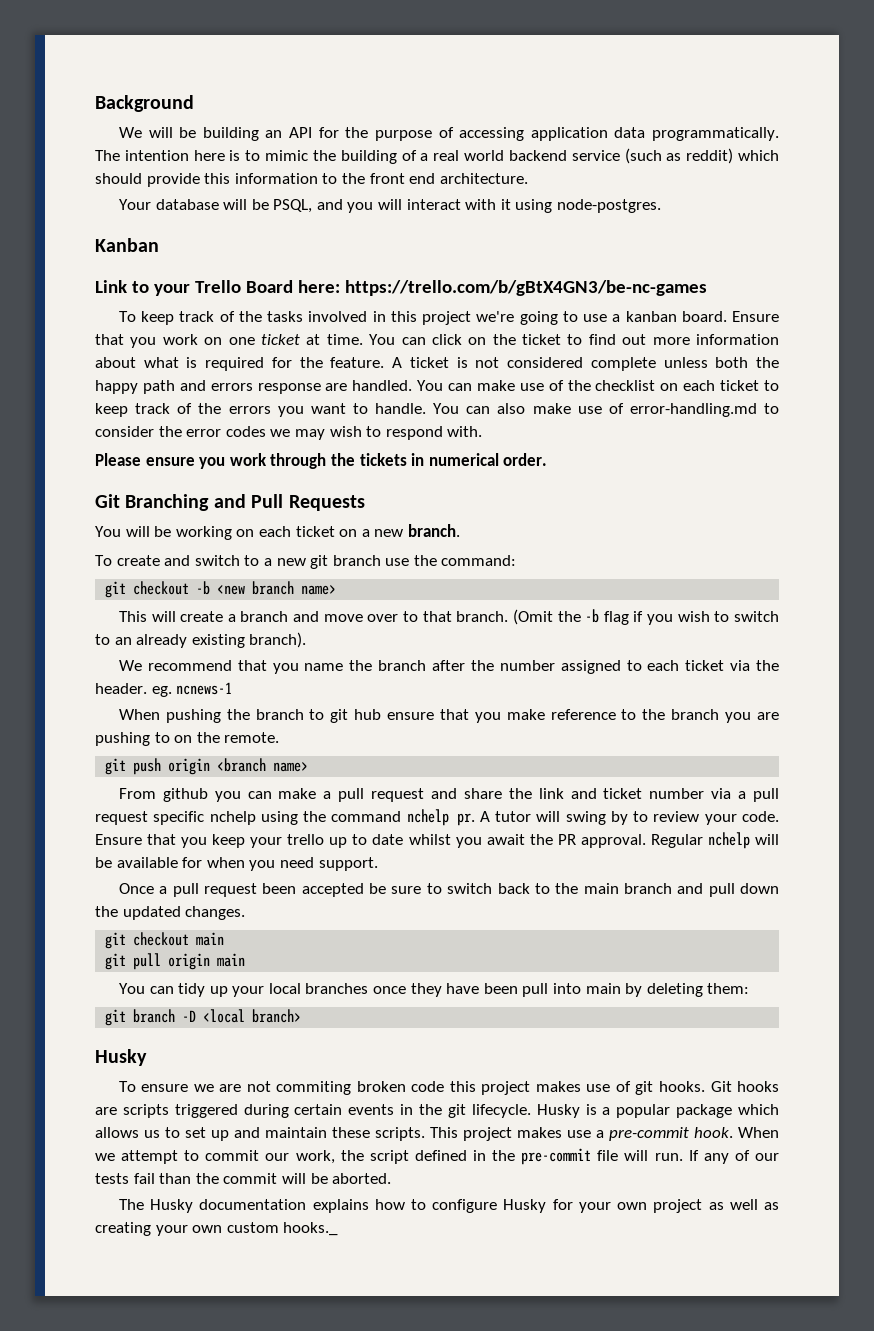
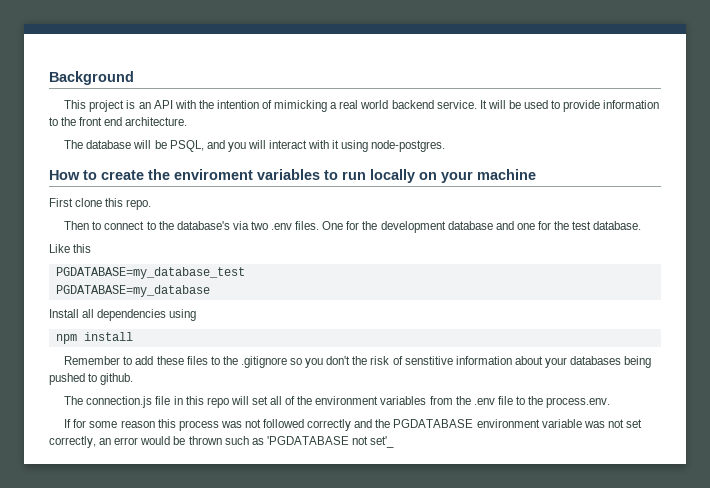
- We will be building an API for the purpose of accessing application data programmatically. The intention here is to mimic the building of a real world backend service (such as reddit) which should provide this information to the front end architecture.
+ This project is an API with the intention of mimicking a real world backend service. It will be used to provide information to the front end architecture.
- Your database will be PSQL, and you will interact with it using node-postgres.
+ The database will be PSQL, and you will interact with it using node-postgres.
- Kanban
- Link to your Trello Board here: https://trello.com/b/gBtX4GN3/be-nc-games
- To keep track of the tasks involved in this project we're going to use a kanban board. Ensure that you work on one ticket at time. You can click on the ticket to find out more information about what is required for the feature. A ticket is not considered complete unless both the happy path and errors response are handled. You can make use of the checklist on each ticket to keep track of the errors you want to handle. You can also make use of error-handling.md to consider the error codes we may wish to respond with.
- Please ensure you work through the tickets in numerical order.
- Git Branching and Pull Requests
- You will be working on each ticket on a new branch.
- To create and switch to a new git branch use the command:
- git checkout -b <new branch name>
- This will create a branch and move over to that branch. (Omit the -b flag if you wish to switch to an already existing branch).
- We recommend that you name the branch after the number assigned to each ticket via the header. eg. ncnews-1
- When pushing the branch to git hub ensure that you make reference to the branch you are pushing to on the remote.
- git push origin <branch name>
- From github you can make a pull request and share the link and ticket number via a pull request specific nchelp using the command nchelp pr. A tutor will swing by to review your code. Ensure that you keep your trello up to date whilst you await the PR approval. Regular nchelp will be available for when you need support.
- Once a pull request been accepted be sure to switch back to the main branch and pull down the updated changes.
- git checkout main
- git pull origin main
- You can tidy up your local branches once they have been pull into main by deleting them:
- git branch -D <local branch>
- Husky
- To ensure we are not commiting broken code this project makes use of git hooks. Git hooks are scripts triggered during certain events in the git lifecycle. Husky is a popular package which allows us to set up and maintain these scripts. This project makes use a pre-commit hook. When we attempt to commit our work, the script defined in the pre-commit file will run. If any of our tests fail than the commit will be aborted.
- The Husky documentation explains how to configure Husky for your own project as well as creating your own custom hooks._
+ How to create the enviroment variables to run locally on your machine
+ First clone this repo.
+ Then to connect to the database's via two .env files. One for the development database and one for the test database.
+ Like this
+ PGDATABASE=my_database_test
+ PGDATABASE=my_database
+ Install all dependencies using
+ npm install
+ Remember to add these files to the .gitignore so you don't the risk of senstitive information about your databases being pushed to github.
+ The connection.js file in this repo will set all of the environment variables from the .env file to the process.env.
+ If for some reason this process was not followed correctly and the PGDATABASE environment variable was not set correctly, an error would be thrown such as 'PGDATABASE not set'_

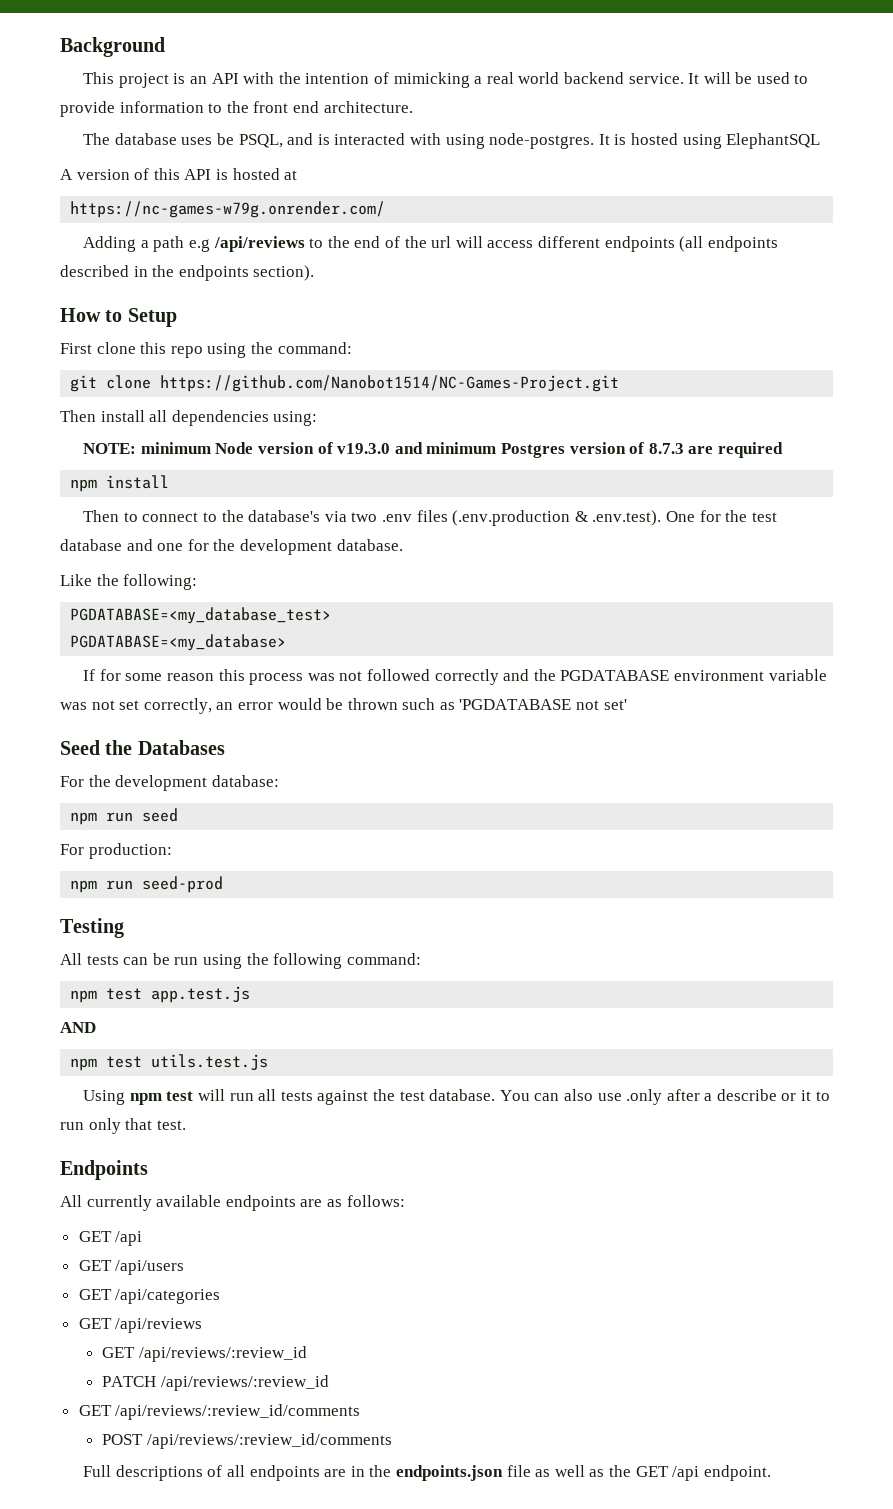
- The database will be PSQL, and you will interact with it using node-postgres.
- How to create the enviroment variables to run locally on your machine
- First clone this repo.
+ The database uses be PSQL, and is interacted with using node-postgres. It is hosted using ElephantSQL
+ A version of this API is hosted at
+ https://nc-games-w79g.onrender.com/
+ Adding a path e.g /api/reviews to the end of the url will access different endpoints (all endpoints described in the endpoints section).
+ How to Setup
+ First clone this repo using the command:
+ git clone https://github.com/Nanobot1514/NC-Games-Project.git
+ Then install all dependencies using:
+ NOTE: minimum Node version of v19.3.0 and minimum Postgres version of 8.7.3 are required
+ npm install
- Then to connect to the database's via two .env files. One for the development database and one for the test database.
+ Then to connect to the database's via two .env files (.env.production & .env.test). One for the test database and one for the development database.
- Like this
- PGDATABASE=my_database_test
- PGDATABASE=my_database
- Install all dependencies using
- npm install
- Remember to add these files to the .gitignore so you don't the risk of senstitive information about your databases being pushed to github.
- The connection.js file in this repo will set all of the environment variables from the .env file to the process.env.
+ Like the following:
+ PGDATABASE=<my_database_test>
+ PGDATABASE=<my_database>
- If for some reason this process was not followed correctly and the PGDATABASE environment variable was not set correctly, an error would be thrown such as 'PGDATABASE not set'_
+ If for some reason this process was not followed correctly and the PGDATABASE environment variable was not set correctly, an error would be thrown such as 'PGDATABASE not set'
+ Seed the Databases
+ For the development database:
+ npm run seed
+ For production:
+ npm run seed-prod
+ Testing
+ All tests can be run using the following command:
+ npm test app.test.js
+ AND
+ npm test utils.test.js
+ Using npm test will run all tests against the test database. You can also use .only after a describe or it to run only that test.
+ Endpoints
+ All currently available endpoints are as follows:
+ GET /api
+ GET /api/users
+ GET /api/categories
+ GET /api/reviews
+ GET /api/reviews/:review_id
+ PATCH /api/reviews/:review_id
+ GET /api/reviews/:review_id/comments
+ POST /api/reviews/:review_id/comments
+ Full descriptions of all endpoints are in the endpoints.json file as well as the GET /api endpoint.

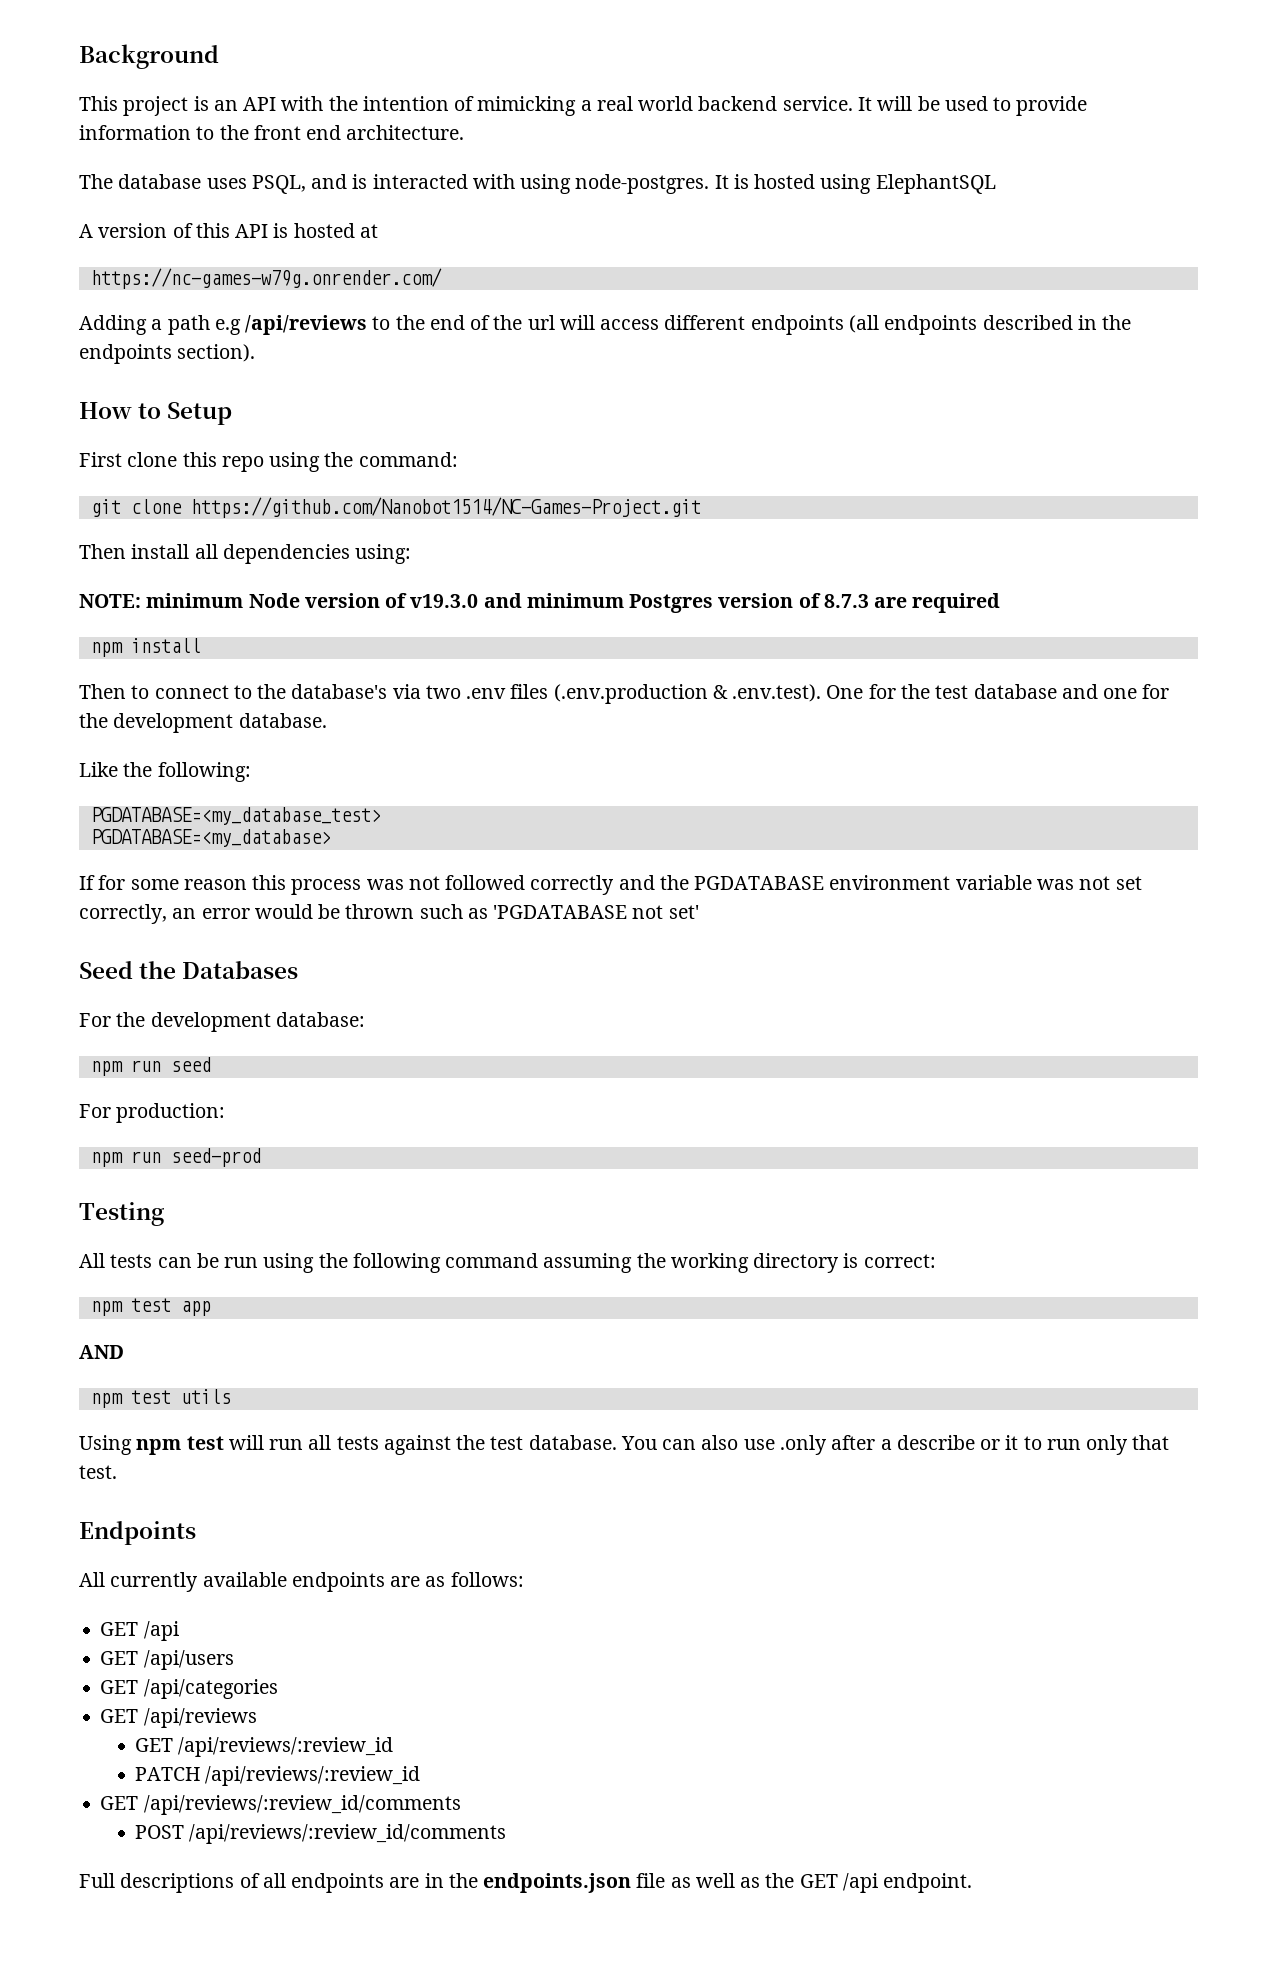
- The database uses be PSQL, and is interacted with using node-postgres.
+ The database uses PSQL, and is interacted with using node-postgres.
- All tests can be run using the following command:
- npm test app.test.js
+ All tests can be run using the following command assuming the working directory is correct:
+ npm test app
- npm test utils.test.js
+ npm test utils

